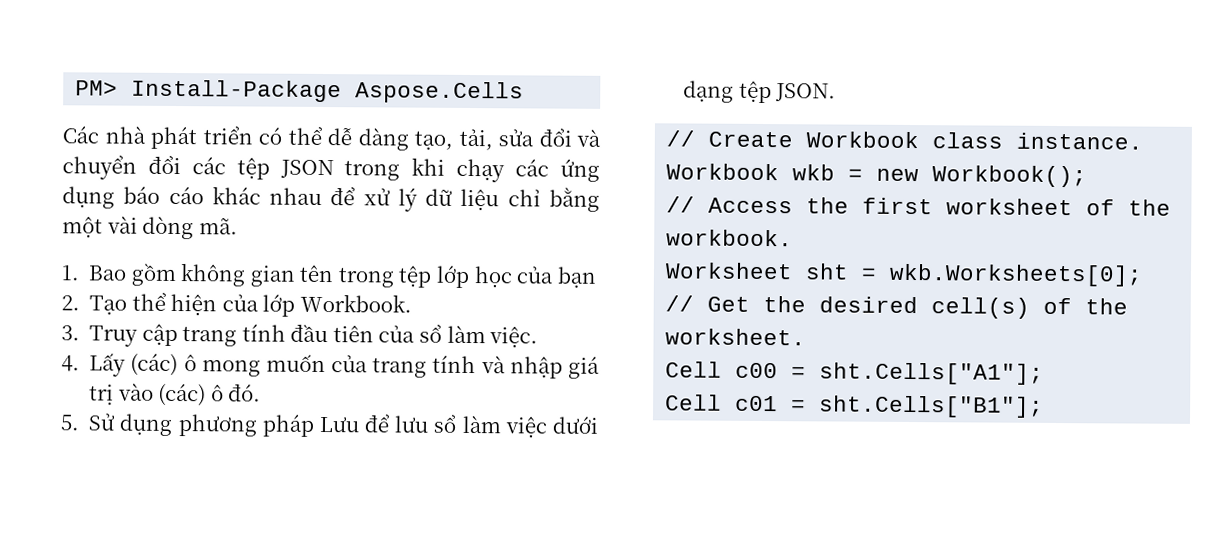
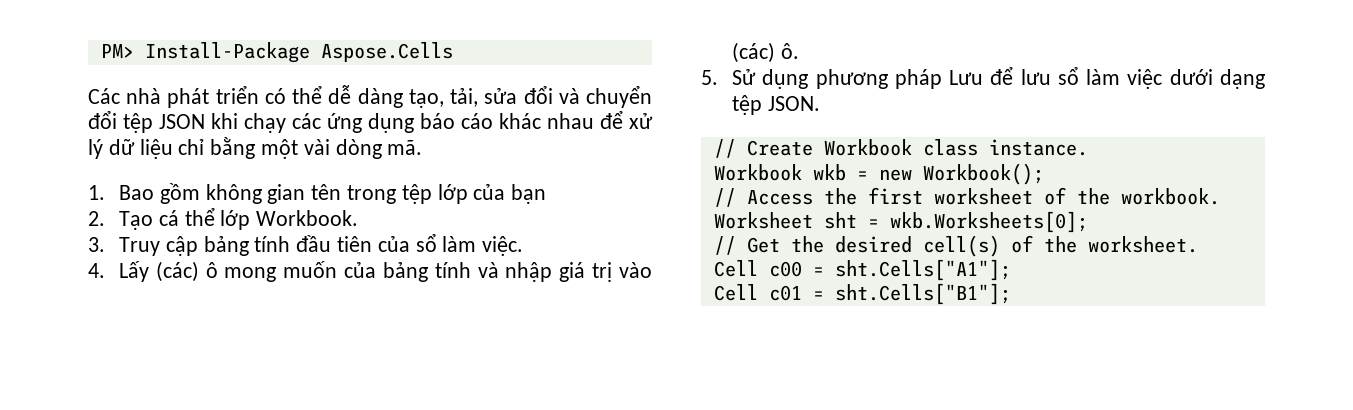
- Các nhà phát triển có thể dễ dàng tạo, tải, sửa đổi và chuyển đổi các tệp JSON trong khi chạy các ứng dụng báo cáo khác nhau để xử lý dữ liệu chỉ bằng một vài dòng mã.
+ Các nhà phát triển có thể dễ dàng tạo, tải, sửa đổi và chuyển đổi tệp JSON khi chạy các ứng dụng báo cáo khác nhau để xử lý dữ liệu chỉ bằng một vài dòng mã.
- 1. Bao gồm không gian tên trong tệp lớp học của bạn
+ 1. Bao gồm không gian tên trong tệp lớp của bạn
- 2. Tạo thể hiện của lớp Workbook.
+ 2. Tạo cá thể lớp Workbook.
- 3. Truy cập trang tính đầu tiên của sổ làm việc.
+ 3. Truy cập bảng tính đầu tiên của sổ làm việc.
- 4. Lấy (các) ô mong muốn của trang tính và nhập giá trị vào (các) ô đó.
+ 4. Lấy (các) ô mong muốn của bảng tính và nhập giá trị vào (các) ô.

